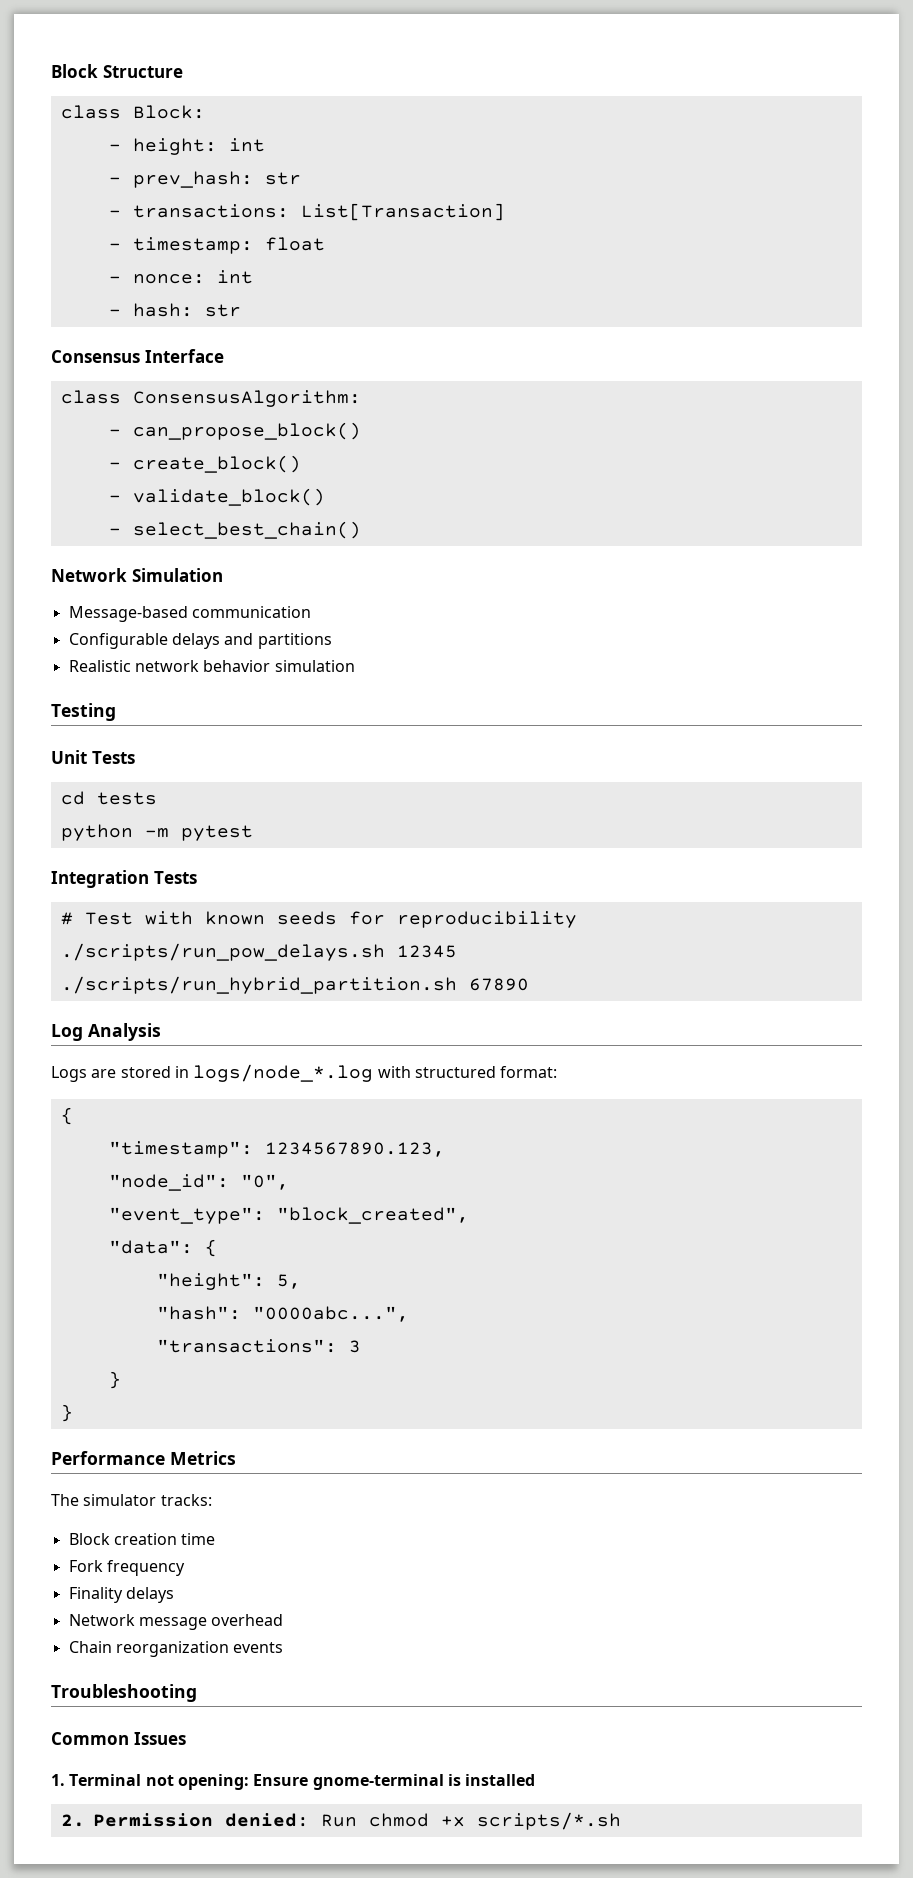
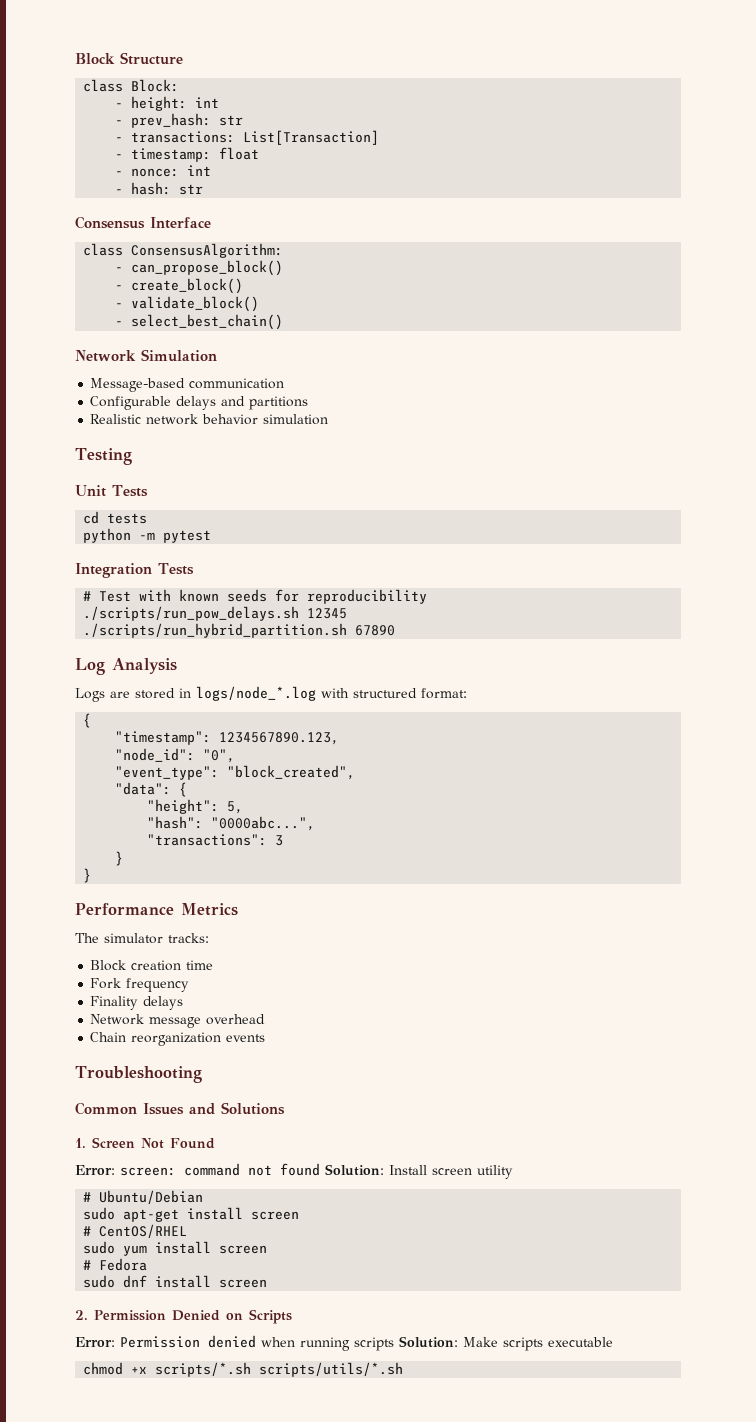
- Common Issues
+ Common Issues and Solutions
- 1. Terminal not opening: Ensure gnome-terminal is installed
- 2. Permission denied: Run chmod +x scripts/*.sh
+ 1. Screen Not Found
+ Error: screen: command not found Solution: Install screen utility
+ # Ubuntu/Debian
+ sudo apt-get install screen
+ # CentOS/RHEL
+ sudo yum install screen
+ # Fedora
+ sudo dnf install screen
+ 2. Permission Denied on Scripts
+ Error: Permission denied when running scripts Solution: Make scripts executable
+ chmod +x scripts/*.sh scripts/utils/*.sh

